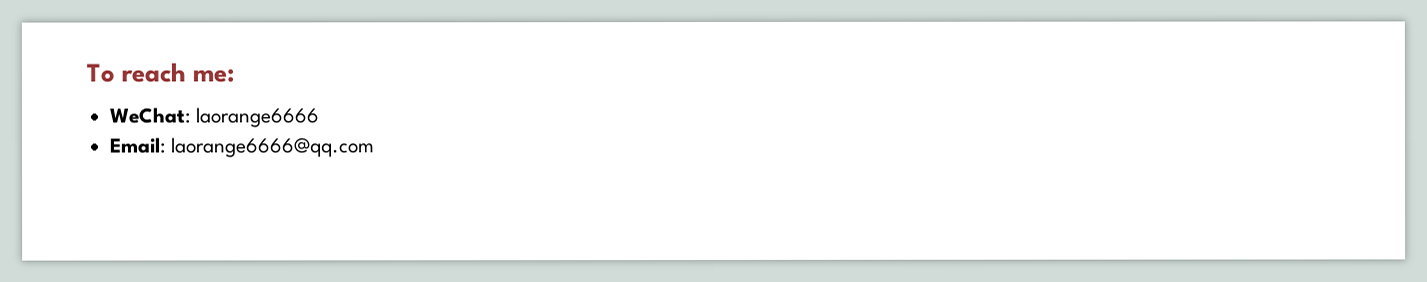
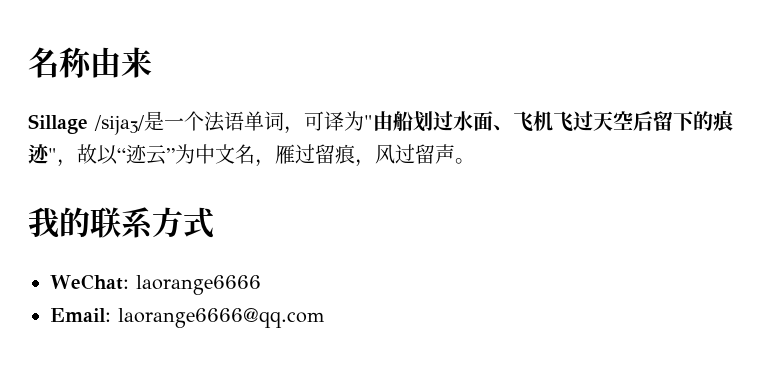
- To reach me:
+ 名称由来
+ Sillage /sijaʒ/是一个法语单词，可译为"由船划过水面、飞机飞过天空后留下的痕迹"，故以“迹云”为中文名，雁过留痕，风过留声。
+ 我的联系方式

